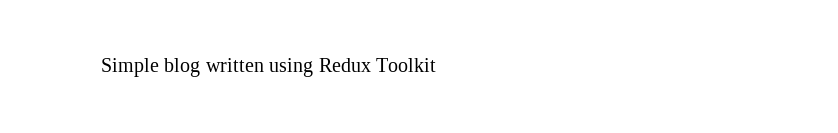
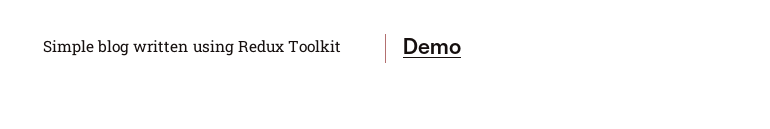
+ Demo

